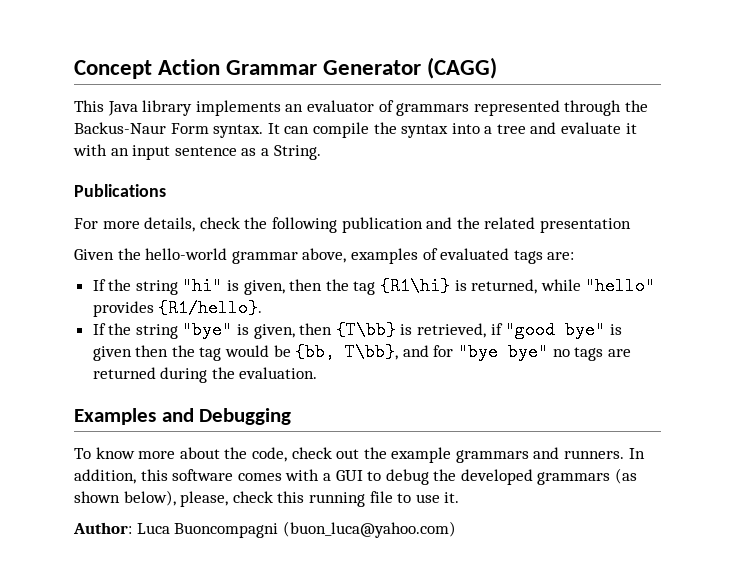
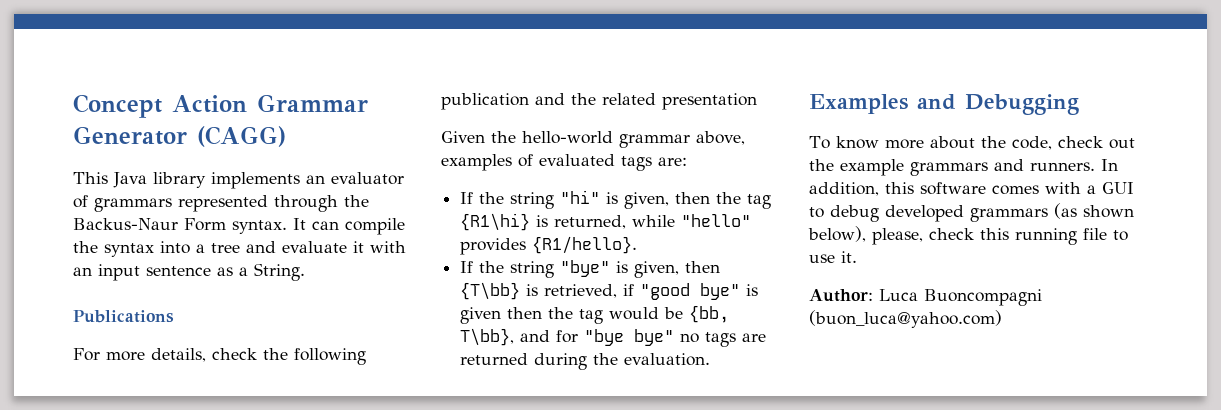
- In addition, this software comes with a GUI to debug the developed grammars (as shown below), please, check this running file to use it.
+ In addition, this software comes with a GUI to debug developed grammars (as shown below), please, check this running file to use it.

